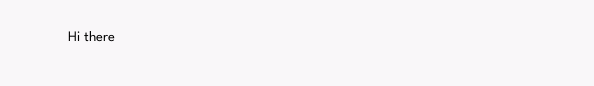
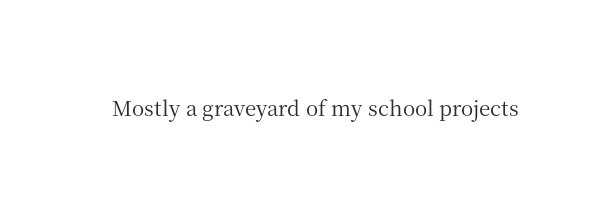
- Hi there
+ Mostly a graveyard of my school projects

